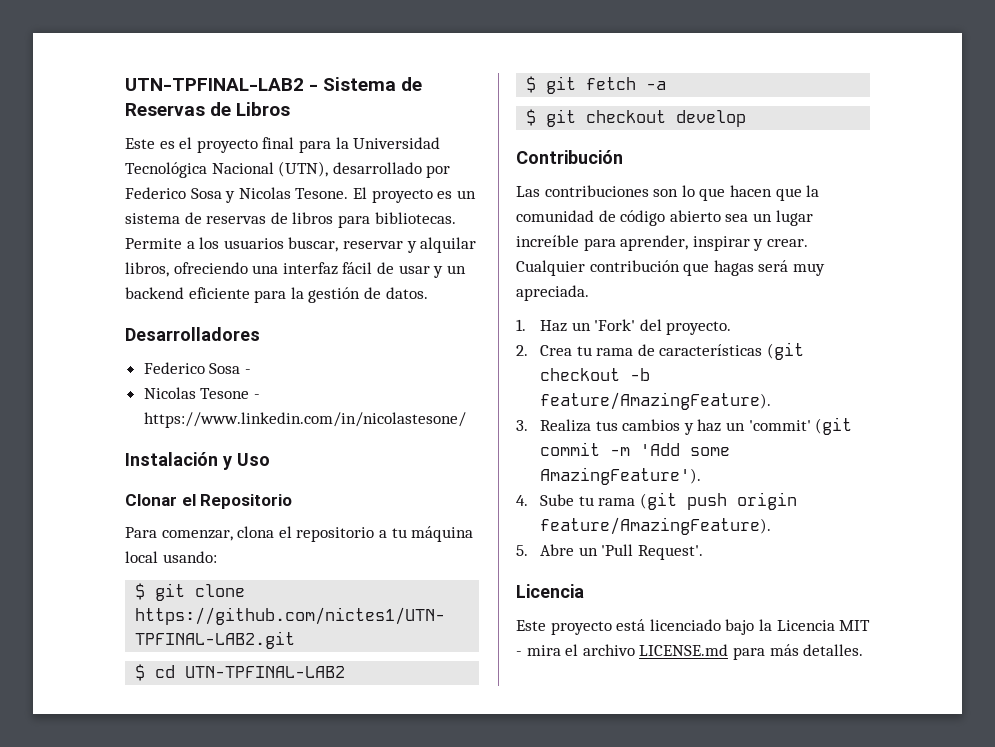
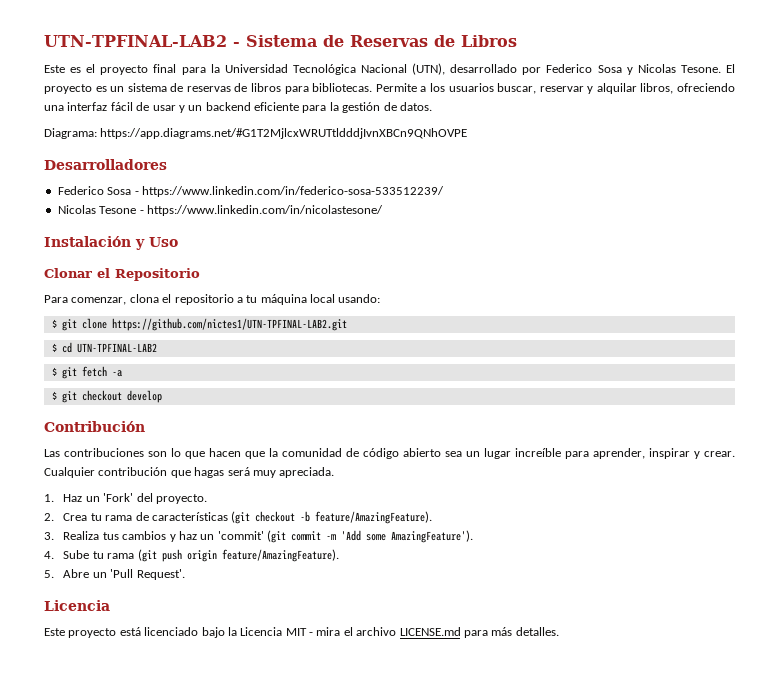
+ Diagrama: https://app.diagrams.net/#G1T2MjlcxWRUTtldddjIvnXBCn9QNhOVPE
- Federico Sosa -
+ Federico Sosa - https://www.linkedin.com/in/federico-sosa-533512239/

